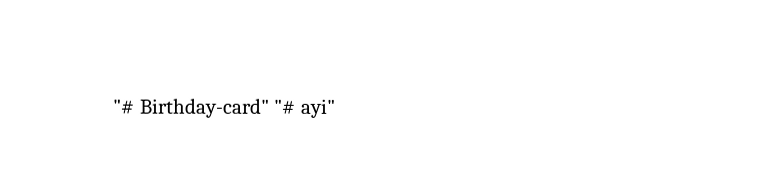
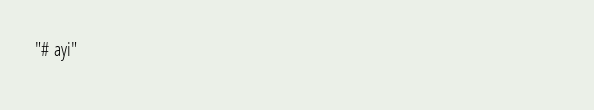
- "# Birthday-card" "# ayi"
+ "# ayi"

